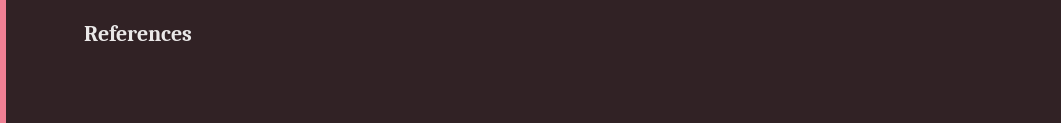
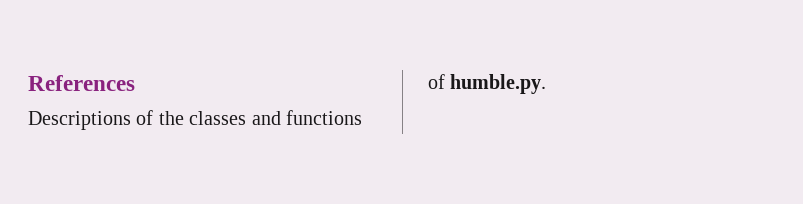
+ Descriptions of the classes and functions of humble.py.

